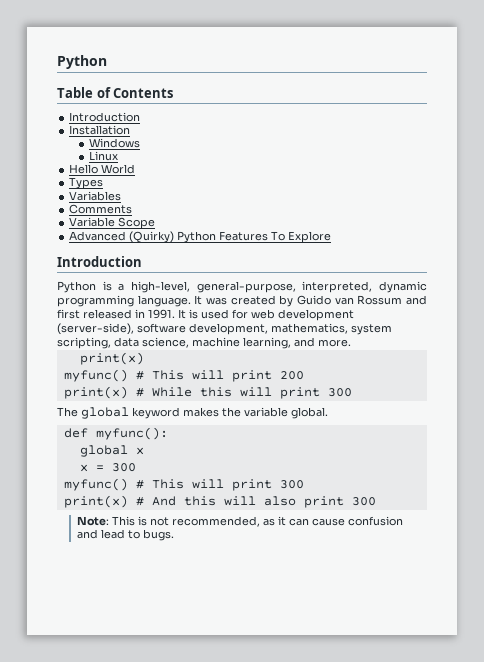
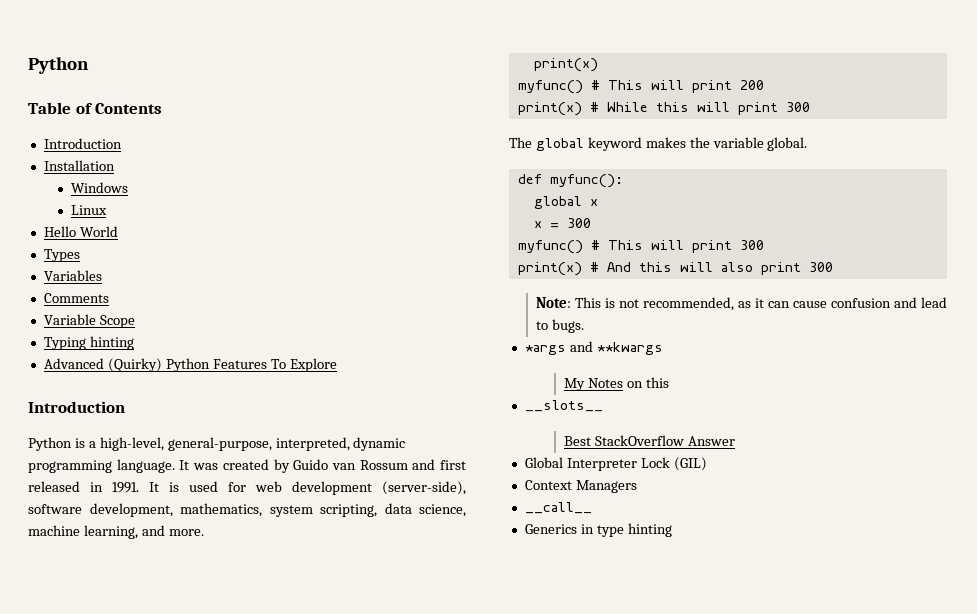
+ Typing hinting
+ *args and **kwargs
+ My Notes on this
+ __slots__
+ Best StackOverflow Answer
+ Global Interpreter Lock (GIL)
+ Context Managers
+ __call__
+ Generics in type hinting

